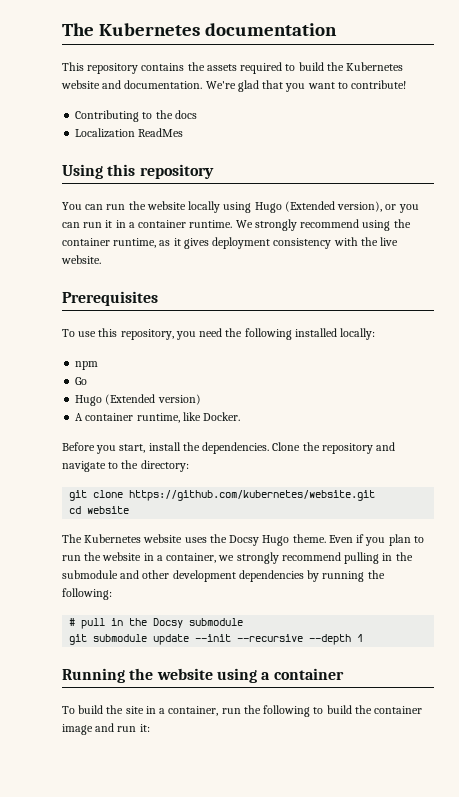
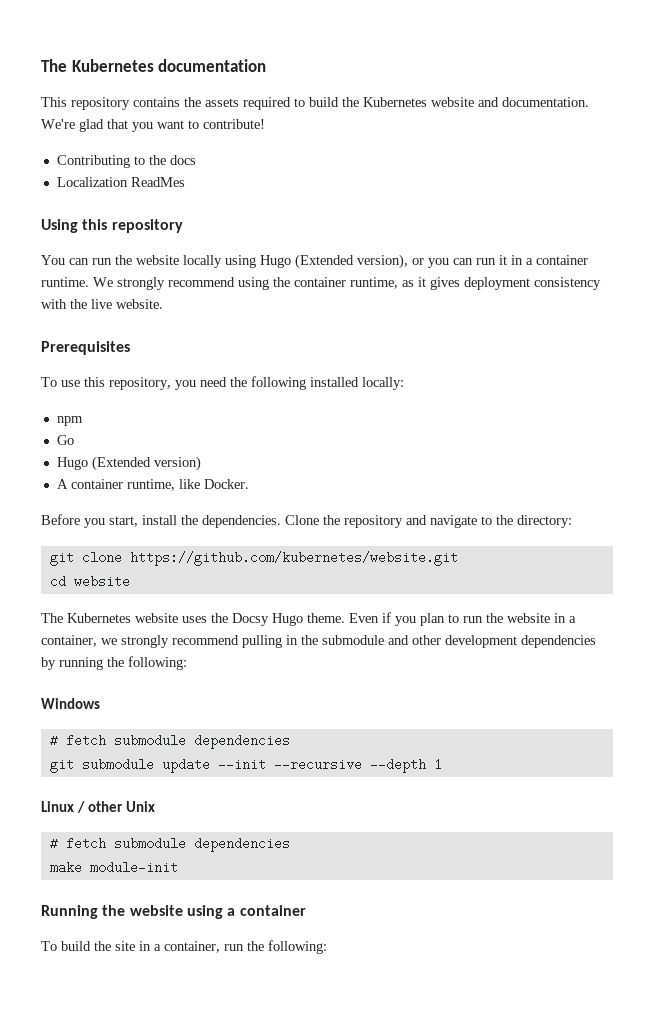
- # pull in the Docsy submodule
+ Windows
+ # fetch submodule dependencies
+ Linux / other Unix
+ # fetch submodule dependencies
+ make module-init
- To build the site in a container, run the following to build the container image and run it:
+ To build the site in a container, run the following:

